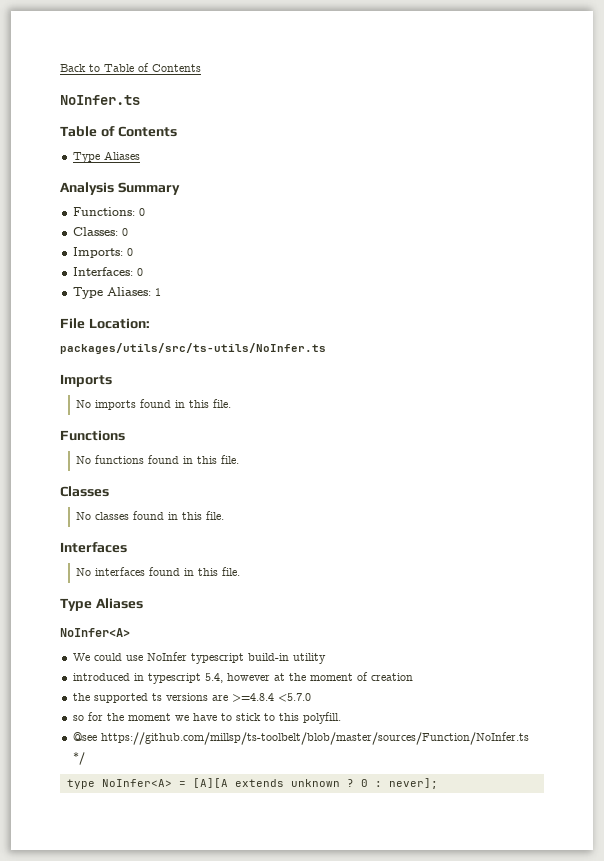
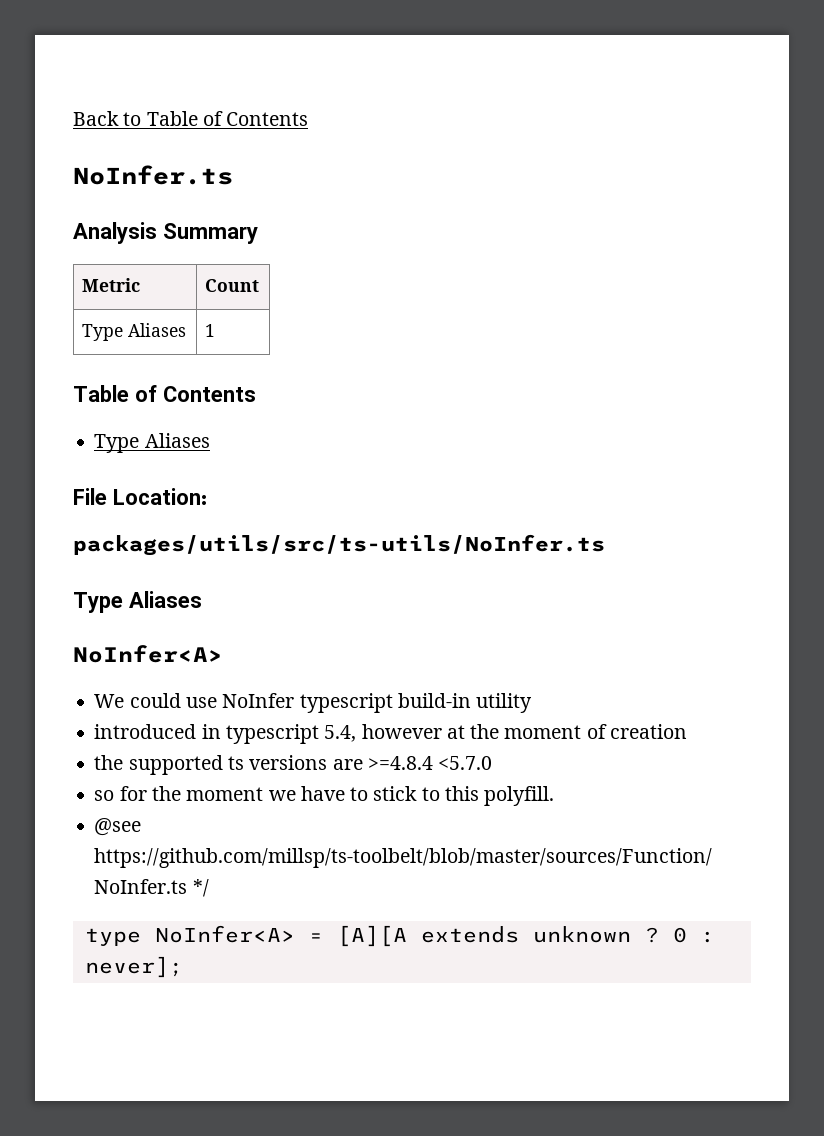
+ Analysis Summary
+ Metric | Count
+ Type Aliases | 1
- Analysis Summary
- Functions: 0
- Classes: 0
- Imports: 0
- Interfaces: 0
- Type Aliases: 1
  File Location:
  packages/utils/src/ts-utils/NoInfer.ts
- Imports
- No imports found in this file.
- Functions
- No functions found in this file.
- Classes
- No classes found in this file.
- Interfaces
- No interfaces found in this file.

